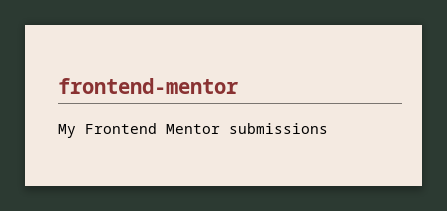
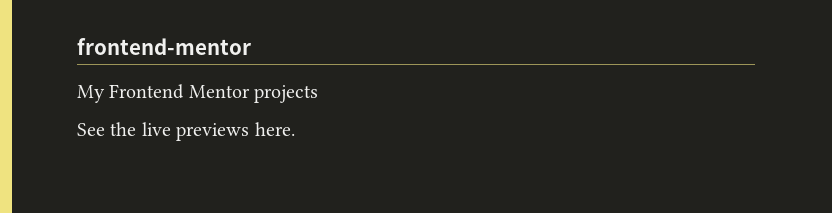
- My Frontend Mentor submissions
+ My Frontend Mentor projects
+ See the live previews here.

